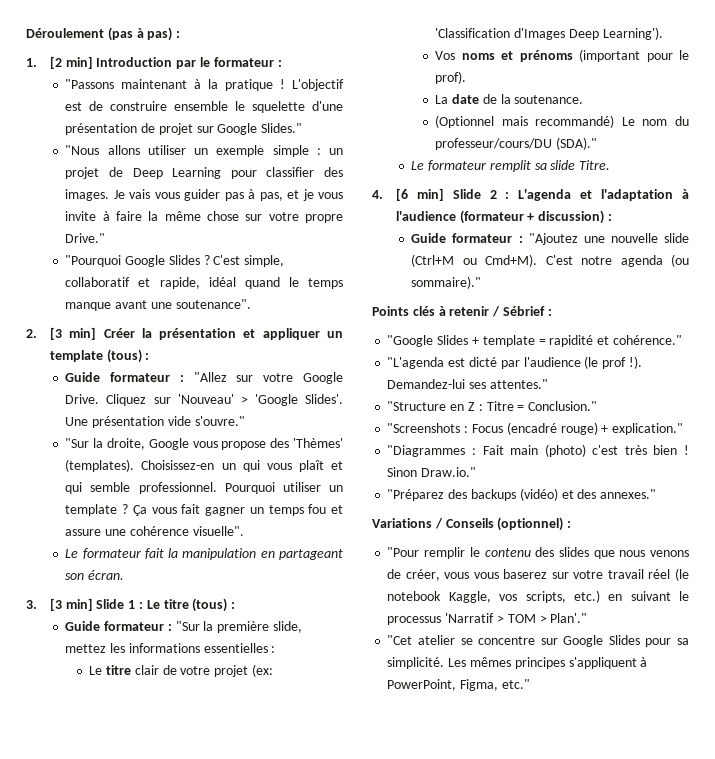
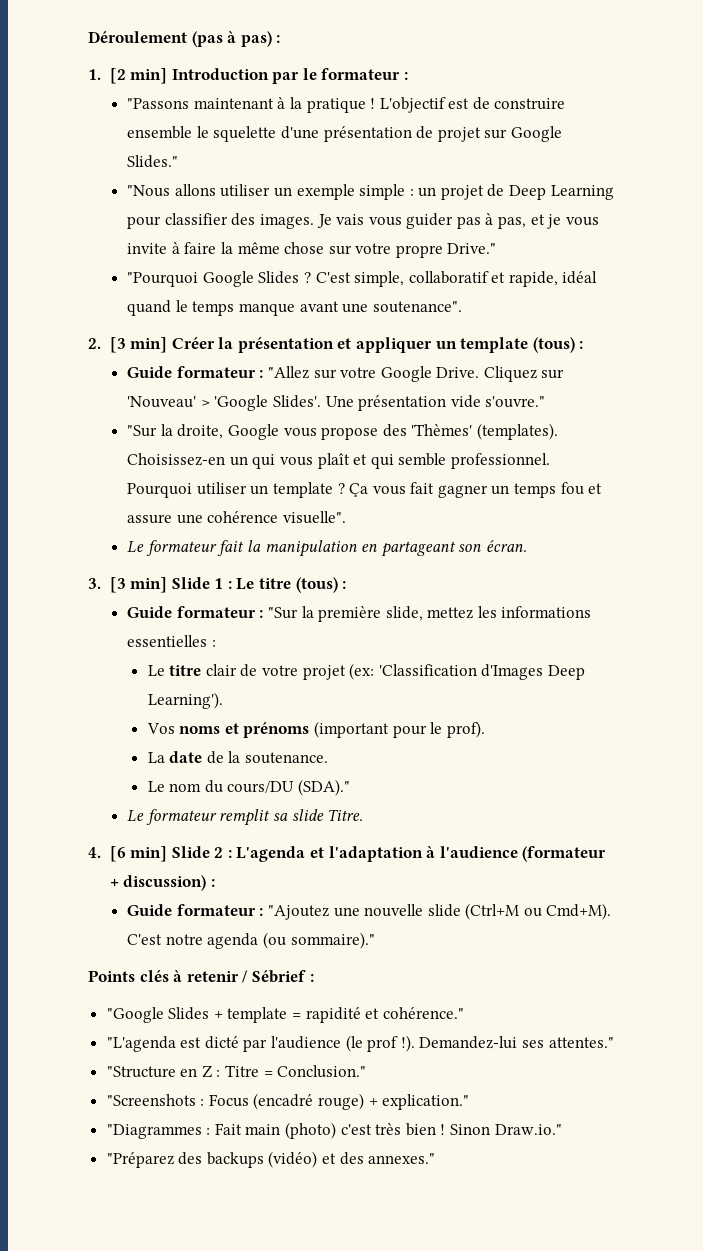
- (Optionnel mais recommandé) Le nom du professeur/cours/DU (SDA)."
+ Le nom du cours/DU (SDA)."
- Variations / Conseils (optionnel) :
- "Pour remplir le contenu des slides que nous venons de créer, vous vous baserez sur votre travail réel (le notebook Kaggle, vos scripts, etc.) en suivant le processus 'Narratif > TOM > Plan'."
- "Cet atelier se concentre sur Google Slides pour sa simplicité. Les mêmes principes s'appliquent à PowerPoint, Figma, etc."

